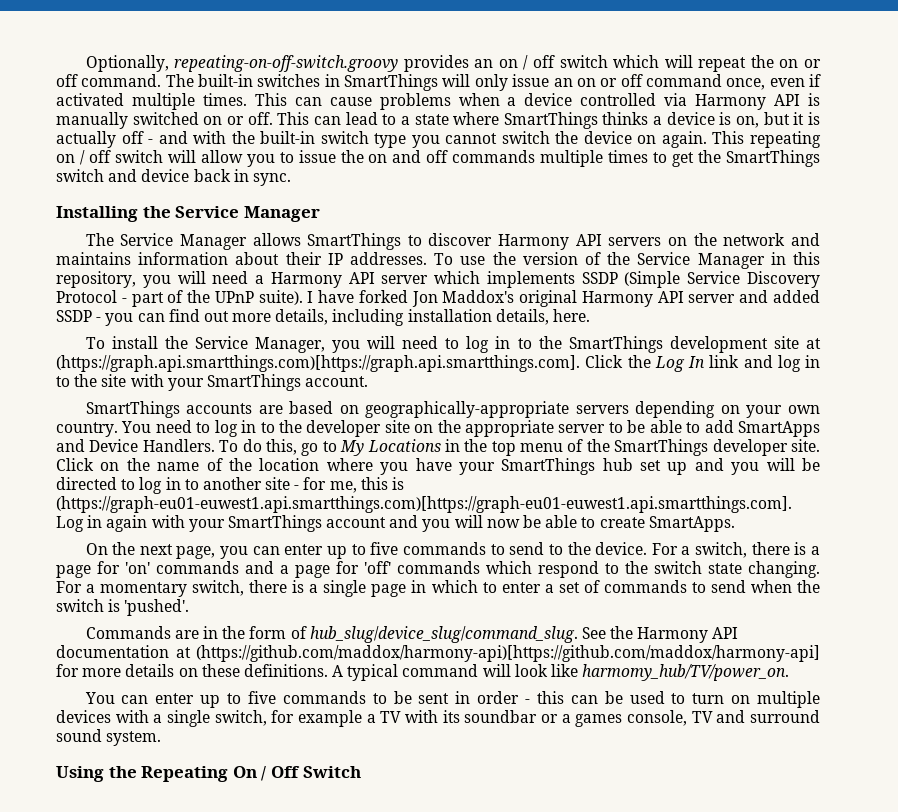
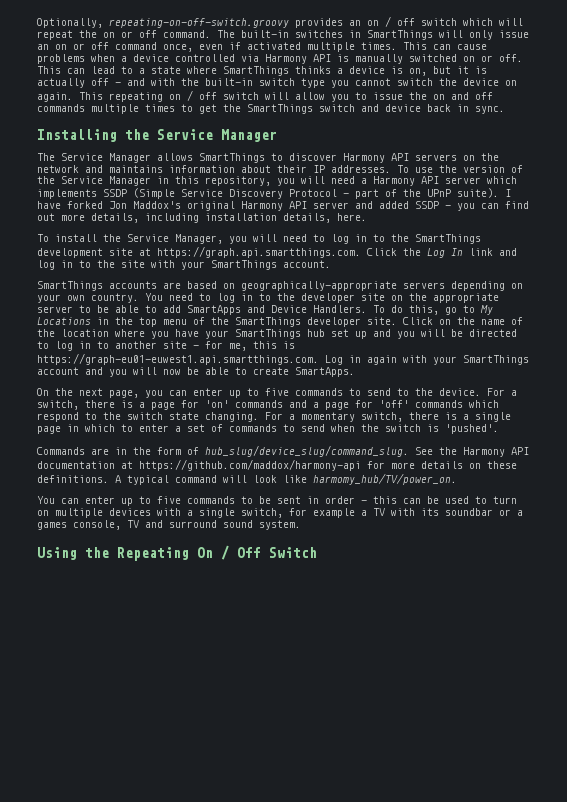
- To install the Service Manager, you will need to log in to the SmartThings development site at (https://graph.api.smartthings.com)[https://graph.api.smartthings.com]. Click the Log In link and log in to the site with your SmartThings account.
+ To install the Service Manager, you will need to log in to the SmartThings development site at https://graph.api.smartthings.com. Click the Log In link and log in to the site with your SmartThings account.
- Click on the name of the location where you have your SmartThings hub set up and you will be directed to log in to another site - for me, this is (https://graph-eu01-euwest1.api.smartthings.com)[https://graph-eu01-euwest1.api.smartthings.com]. Log in again with your SmartThings account and you will now be able to create SmartApps.
+ Click on the name of the location where you have your SmartThings hub set up and you will be directed to log in to another site - for me, this is https://graph-eu01-euwest1.api.smartthings.com. Log in again with your SmartThings account and you will now be able to create SmartApps.
- See the Harmony API documentation at (https://github.com/maddox/harmony-api)[https://github.com/maddox/harmony-api] for more details on these definitions.
+ See the Harmony API documentation at https://github.com/maddox/harmony-api for more details on these definitions.

